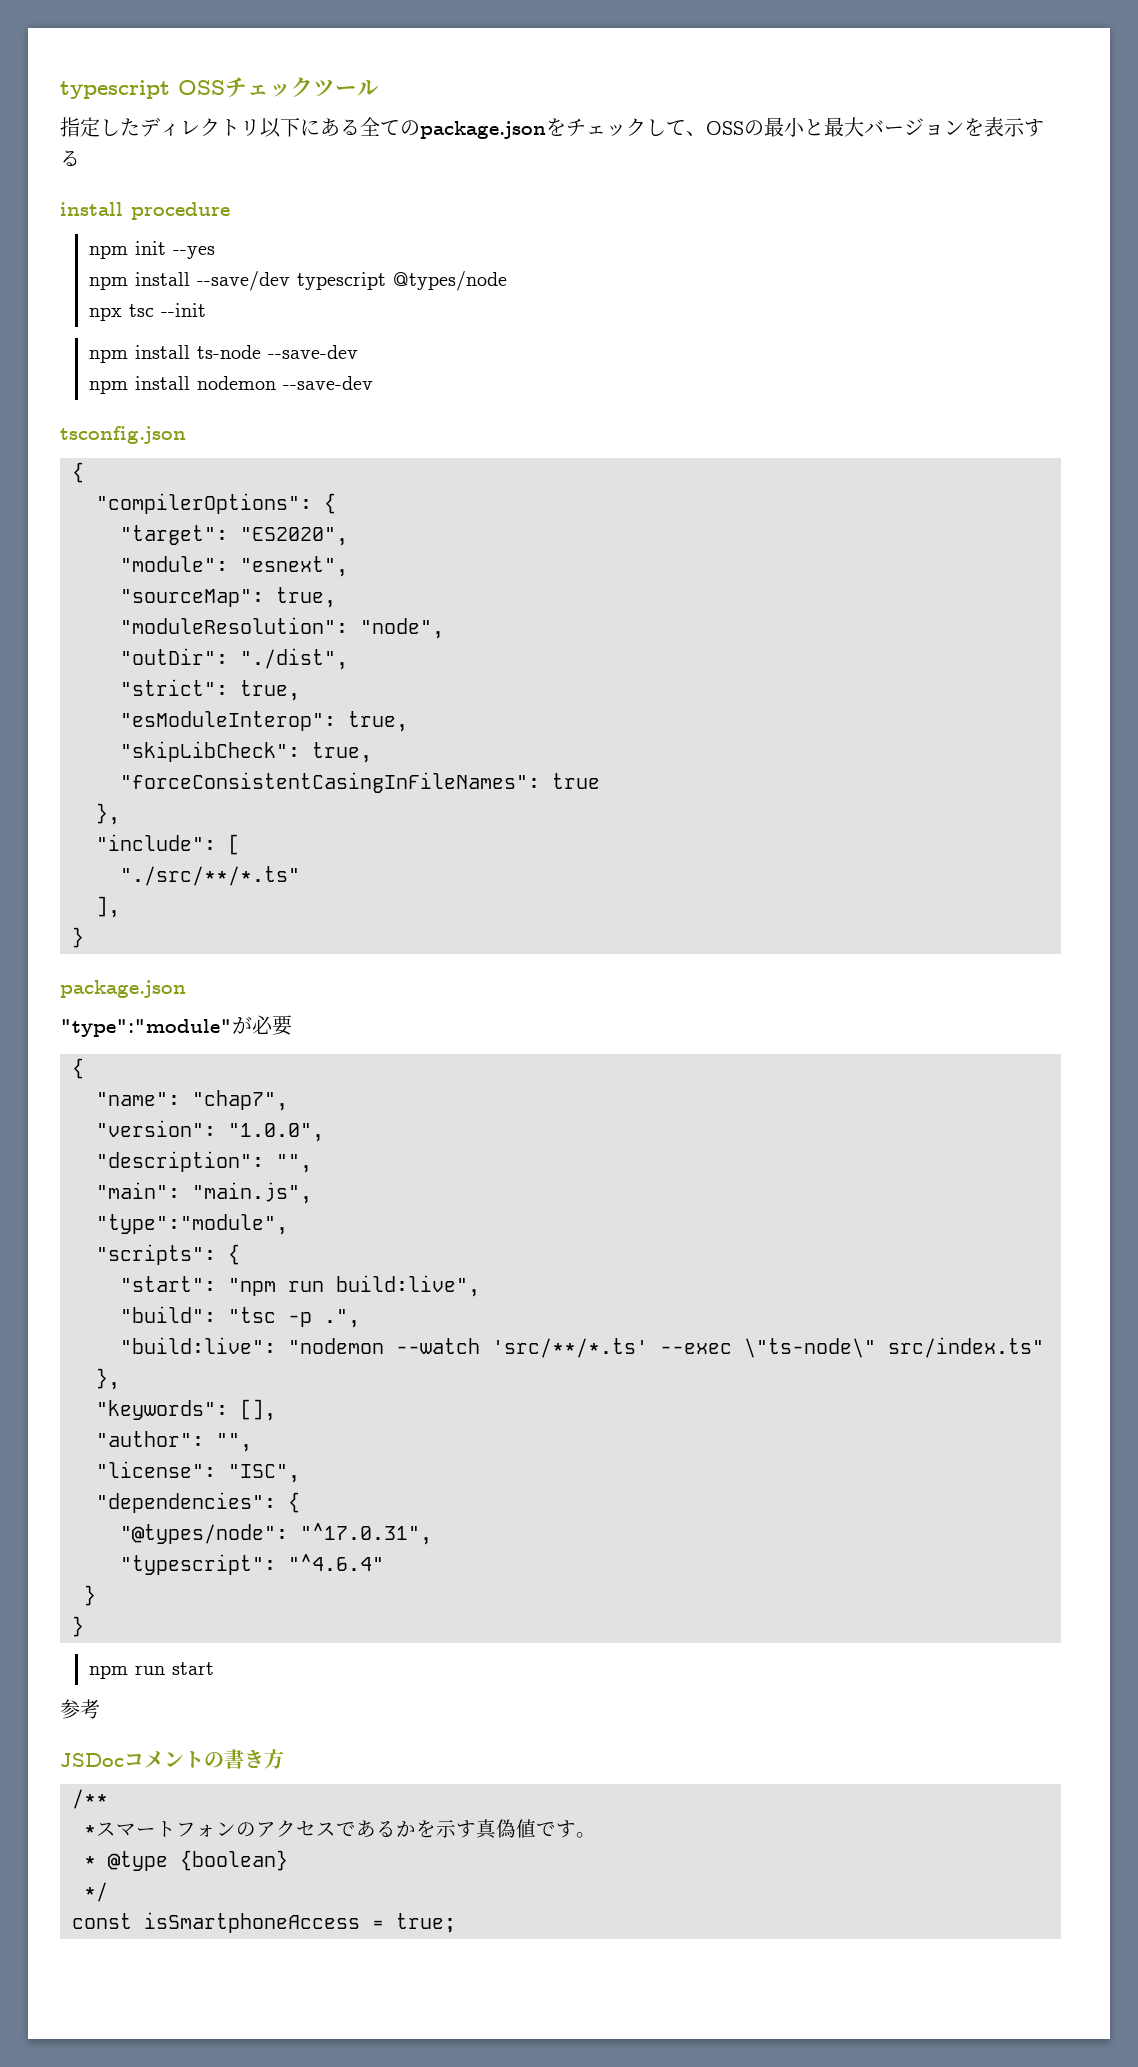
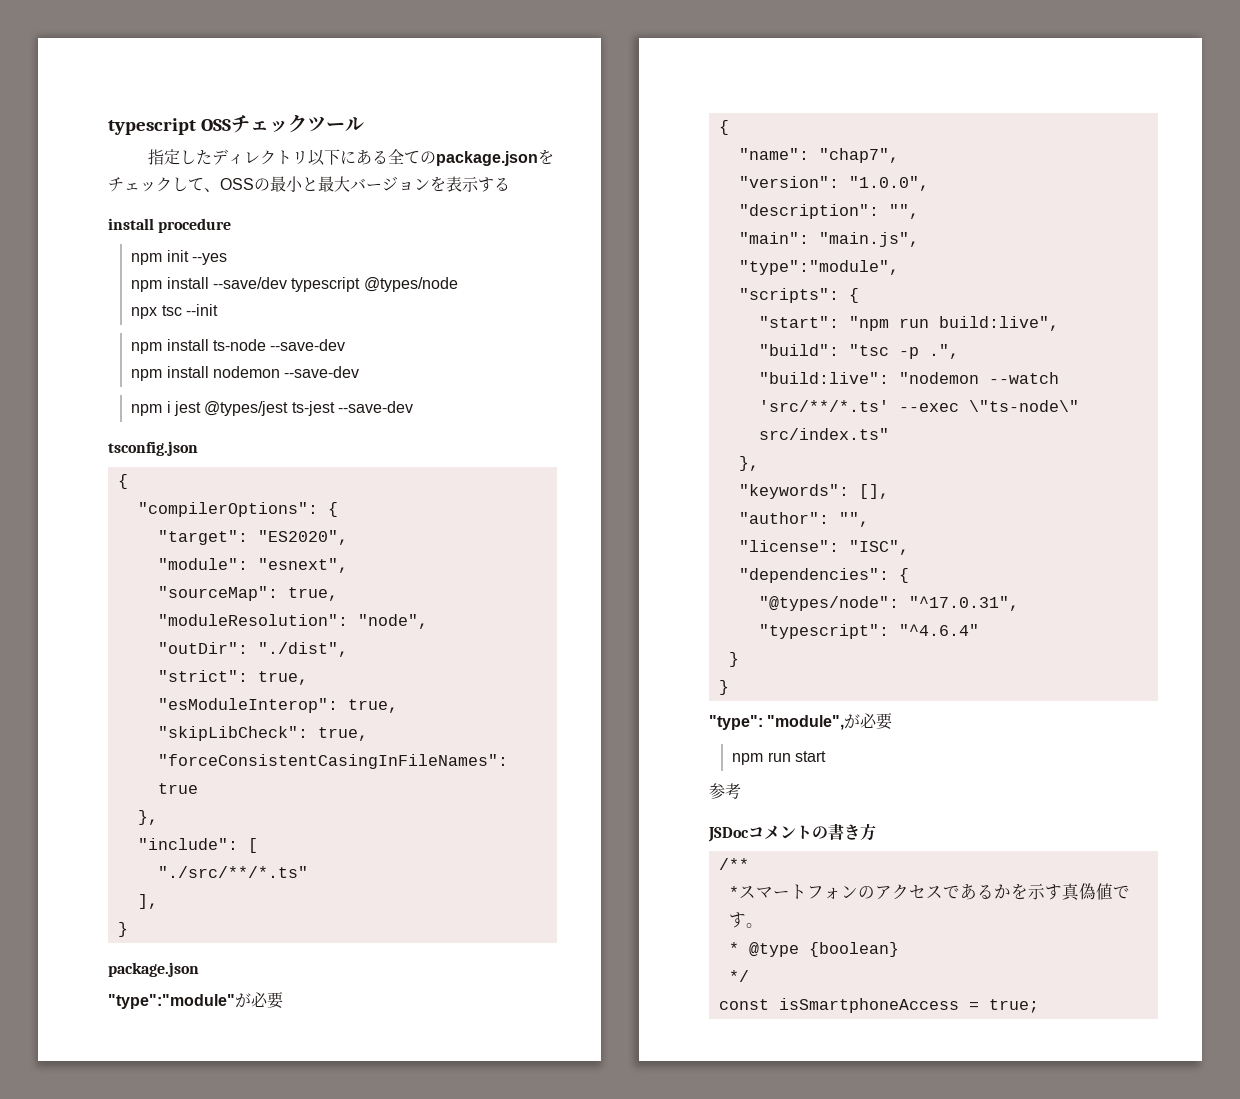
+ npm i jest @types/jest ts-jest --save-dev
+ "type": "module",が必要

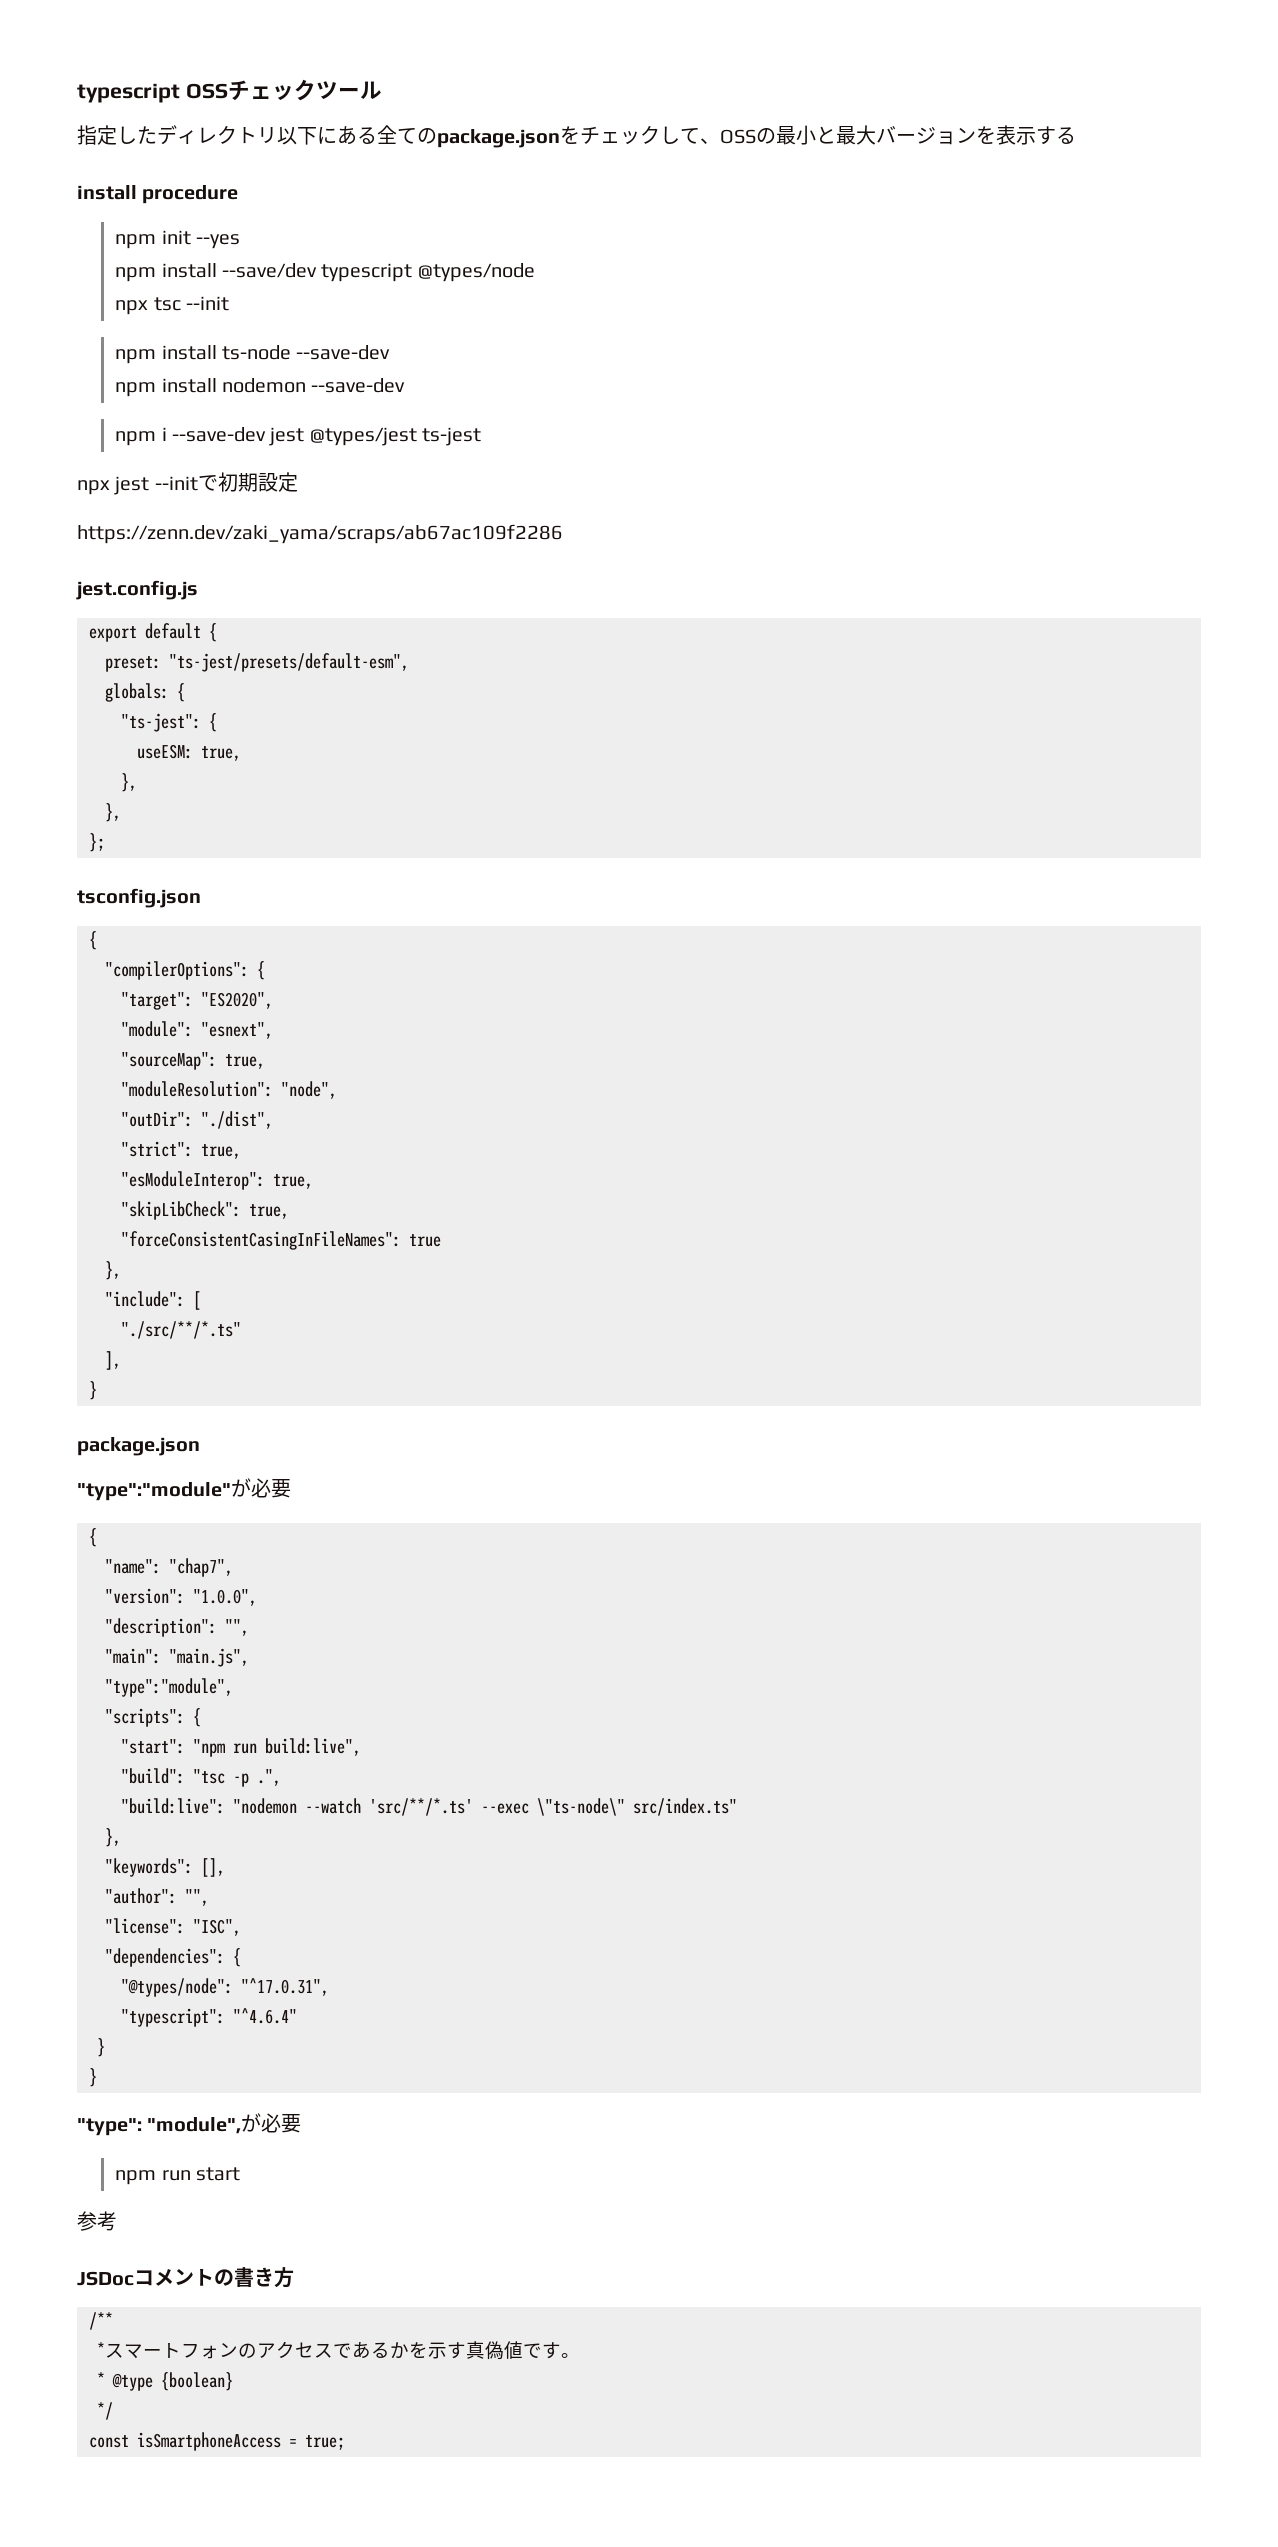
- npm i jest @types/jest ts-jest --save-dev
+ npm i --save-dev jest @types/jest ts-jest
+ npx jest --initで初期設定
+ https://zenn.dev/zaki_yama/scraps/ab67ac109f2286
+ jest.config.js
+ export default {
+ preset: "ts-jest/presets/default-esm",
+ globals: {
+ "ts-jest": {
+ useESM: true,
+ },
+ },
+ };

